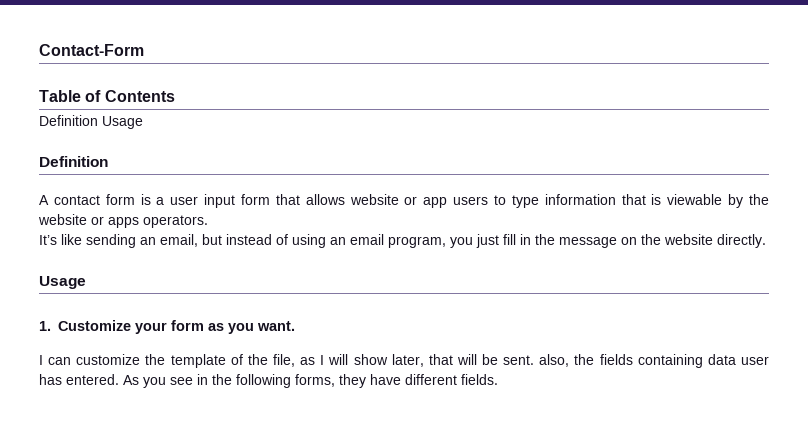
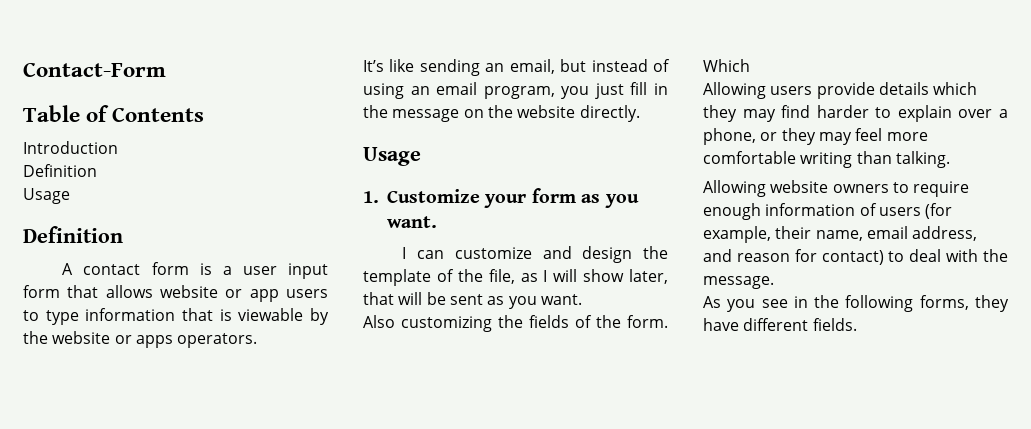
- Definition Usage
+ Introduction
+ Definition
+ Usage
- I can customize the template of the file, as I will show later, that will be sent. also, the fields containing data user has entered. As you see in the following forms, they have different fields.
+ I can customize and design the template of the file, as I will show later, that will be sent as you want.
+ Also customizing the fields of the form. Which
+ Allowing users provide details which they may find harder to explain over a phone, or they may feel more comfortable writing than talking.
+ Allowing website owners to require enough information of users (for example, their name, email address, and reason for contact) to deal with the message.
+ As you see in the following forms, they have different fields.

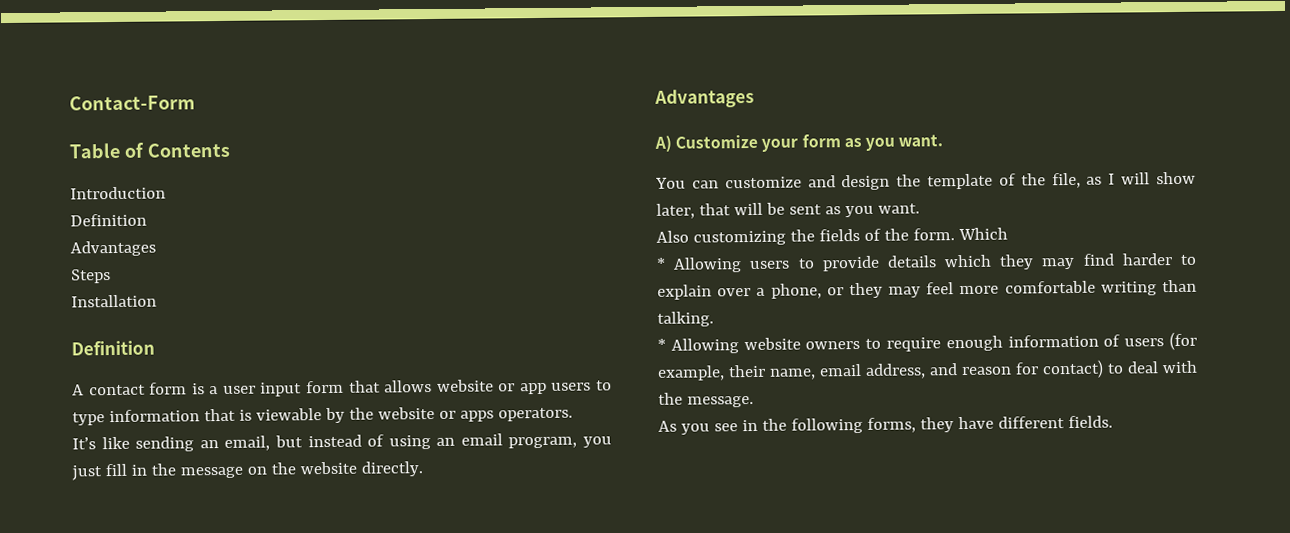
  Introduction
  Definition
- Usage
+ Advantages
+ Steps
+ Installation
  It’s like sending an email, but instead of using an email program, you just fill in the message on the website directly.
- Usage
- 1. Customize your form as you want.
+ Advantages
+ A) Customize your form as you want.
- I can customize and design the template of the file, as I will show later, that will be sent as you want.
+ You can customize and design the template of the file, as I will show later, that will be sent as you want.
- Allowing users provide details which they may find harder to explain over a phone, or they may feel more comfortable writing than talking.
+ * Allowing users to provide details which they may find harder to explain over a phone, or they may feel more comfortable writing than talking.
- Allowing website owners to require enough information of users (for example, their name, email address, and reason for contact) to deal with the message.
+ * Allowing website owners to require enough information of users (for example, their name, email address, and reason for contact) to deal with the message.

